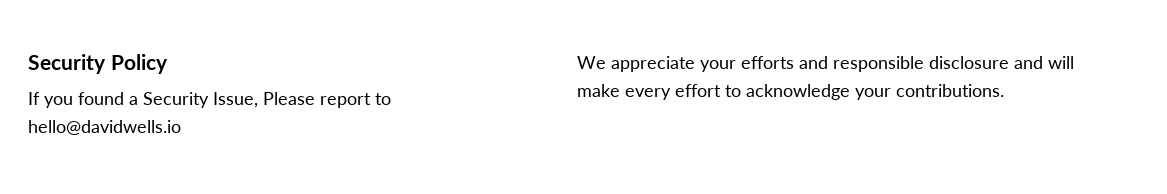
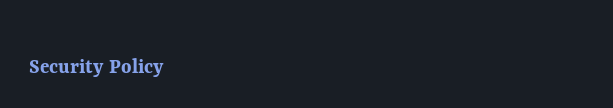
- If you found a Security Issue, Please report to hello@davidwells.io
- We appreciate your efforts and responsible disclosure and will make every effort to acknowledge your contributions.

